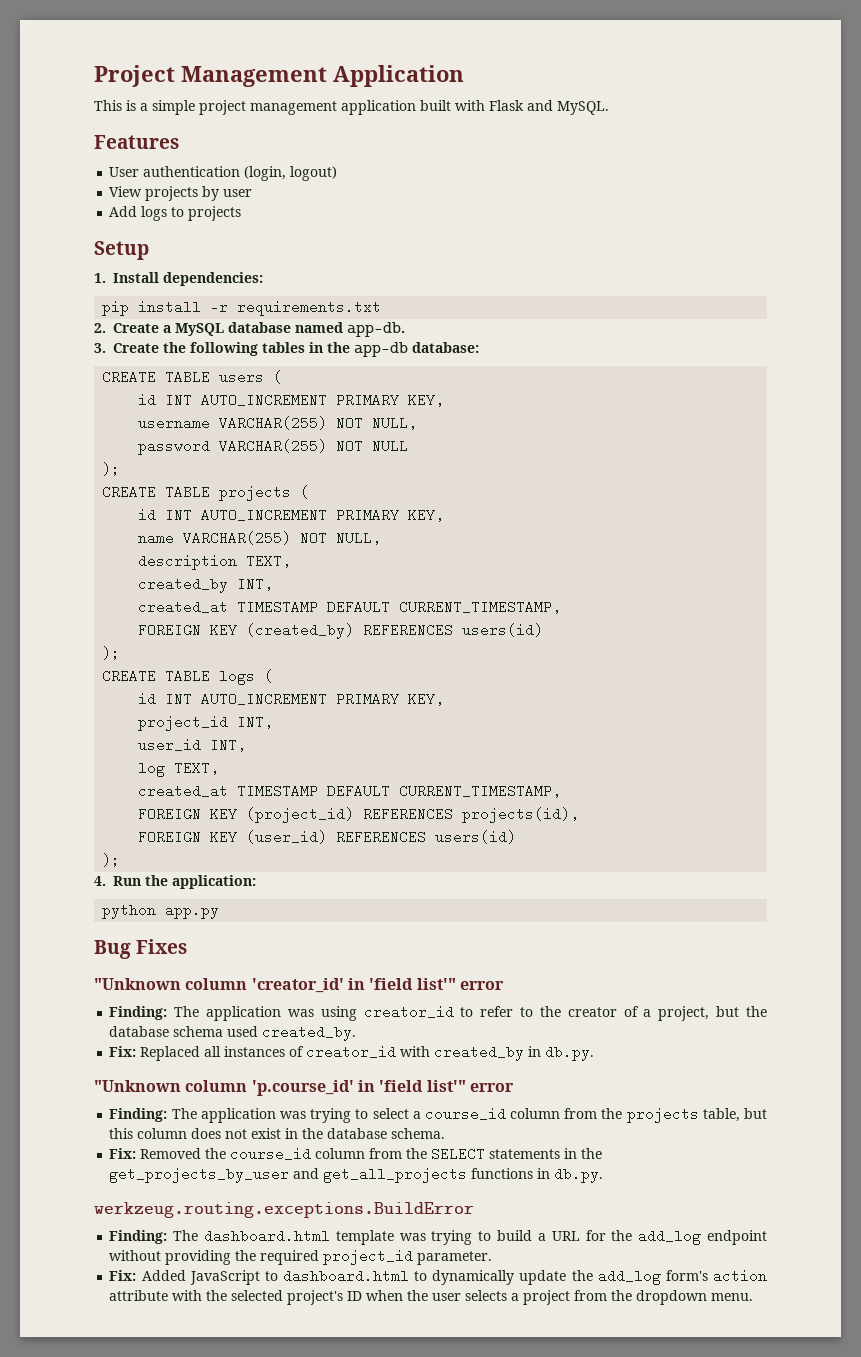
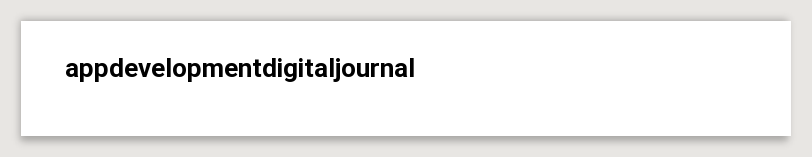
- Project Management Application
- This is a simple project management application built with Flask and MySQL.
- Features
- User authentication (login, logout)
- View projects by user
- Add logs to projects
- Setup
- 1. Install dependencies:
- pip install -r requirements.txt
- 2. Create a MySQL database named app-db.
- 3. Create the following tables in the app-db database:
- CREATE TABLE users (
- id INT AUTO_INCREMENT PRIMARY KEY,
- username VARCHAR(255) NOT NULL,
- password VARCHAR(255) NOT NULL
- );
- CREATE TABLE projects (
- id INT AUTO_INCREMENT PRIMARY KEY,
- name VARCHAR(255) NOT NULL,
- description TEXT,
- created_by INT,
- created_at TIMESTAMP DEFAULT CURRENT_TIMESTAMP,
- FOREIGN KEY (created_by) REFERENCES users(id)
- );
- CREATE TABLE logs (
- id INT AUTO_INCREMENT PRIMARY KEY,
- project_id INT,
- user_id INT,
- log TEXT,
- created_at TIMESTAMP DEFAULT CURRENT_TIMESTAMP,
- FOREIGN KEY (project_id) REFERENCES projects(id),
- FOREIGN KEY (user_id) REFERENCES users(id)
- );
- 4. Run the application:
- python app.py
- Bug Fixes
- "Unknown column 'creator_id' in 'field list'" error
- Finding: The application was using creator_id to refer to the creator of a project, but the database schema used created_by.
- Fix: Replaced all instances of creator_id with created_by in db.py.
- "Unknown column 'p.course_id' in 'field list'" error
- Finding: The application was trying to select a course_id column from the projects table, but this column does not exist in the database schema.
- Fix: Removed the course_id column from the SELECT statements in the get_projects_by_user and get_all_projects functions in db.py.
- werkzeug.routing.exceptions.BuildError
- Finding: The dashboard.html template was trying to build a URL for the add_log endpoint without providing the required project_id parameter.
- Fix: Added JavaScript to dashboard.html to dynamically update the add_log form's action attribute with the selected project's ID when the user selects a project from the dropdown menu.
+ appdevelopmentdigitaljournal

